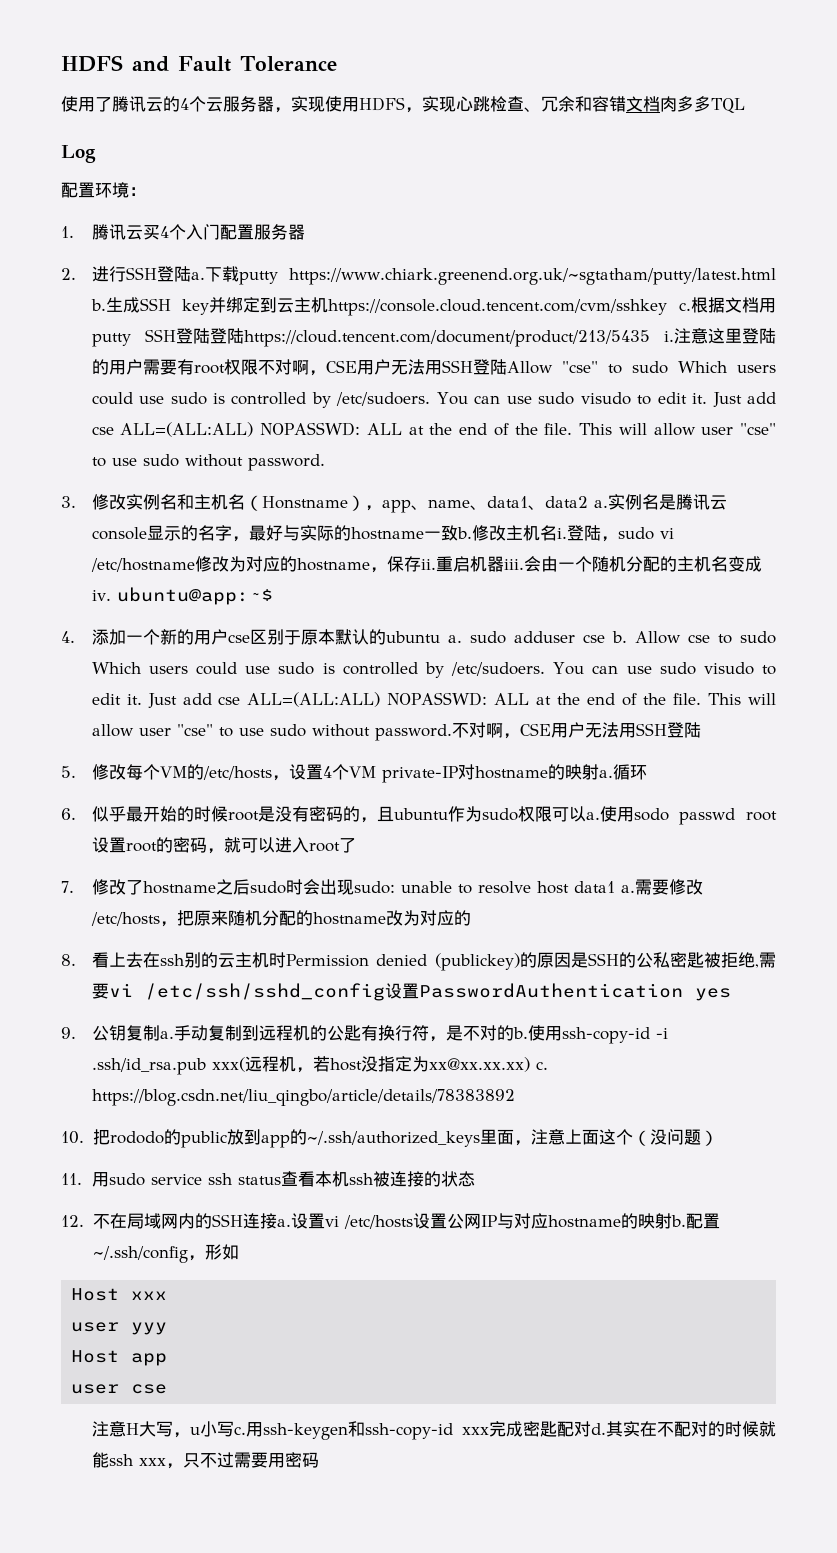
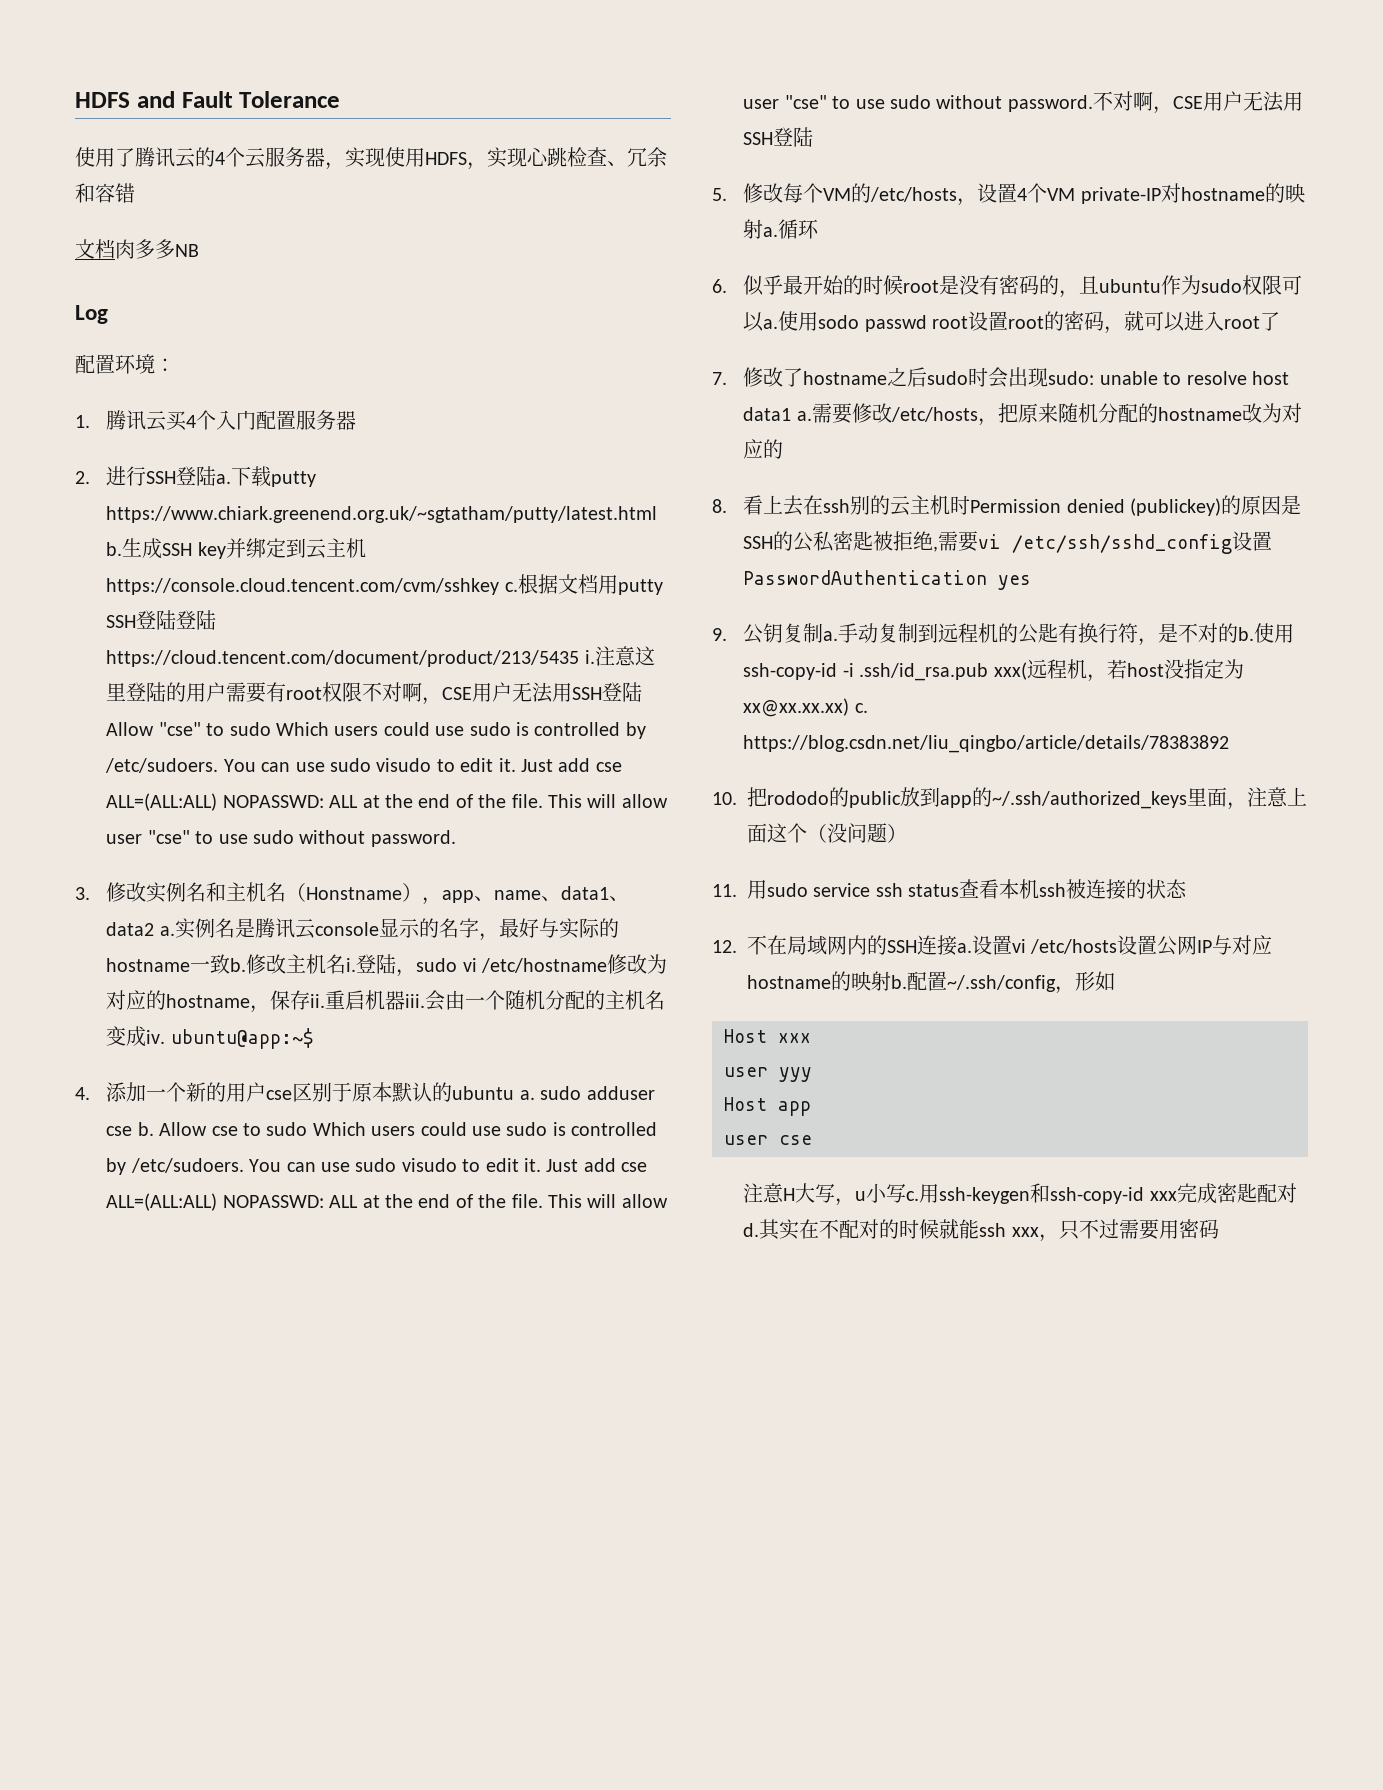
- 使用了腾讯云的4个云服务器，实现使用HDFS，实现心跳检查、冗余和容错文档肉多多TQL
+ 使用了腾讯云的4个云服务器，实现使用HDFS，实现心跳检查、冗余和容错
+ 文档肉多多NB

